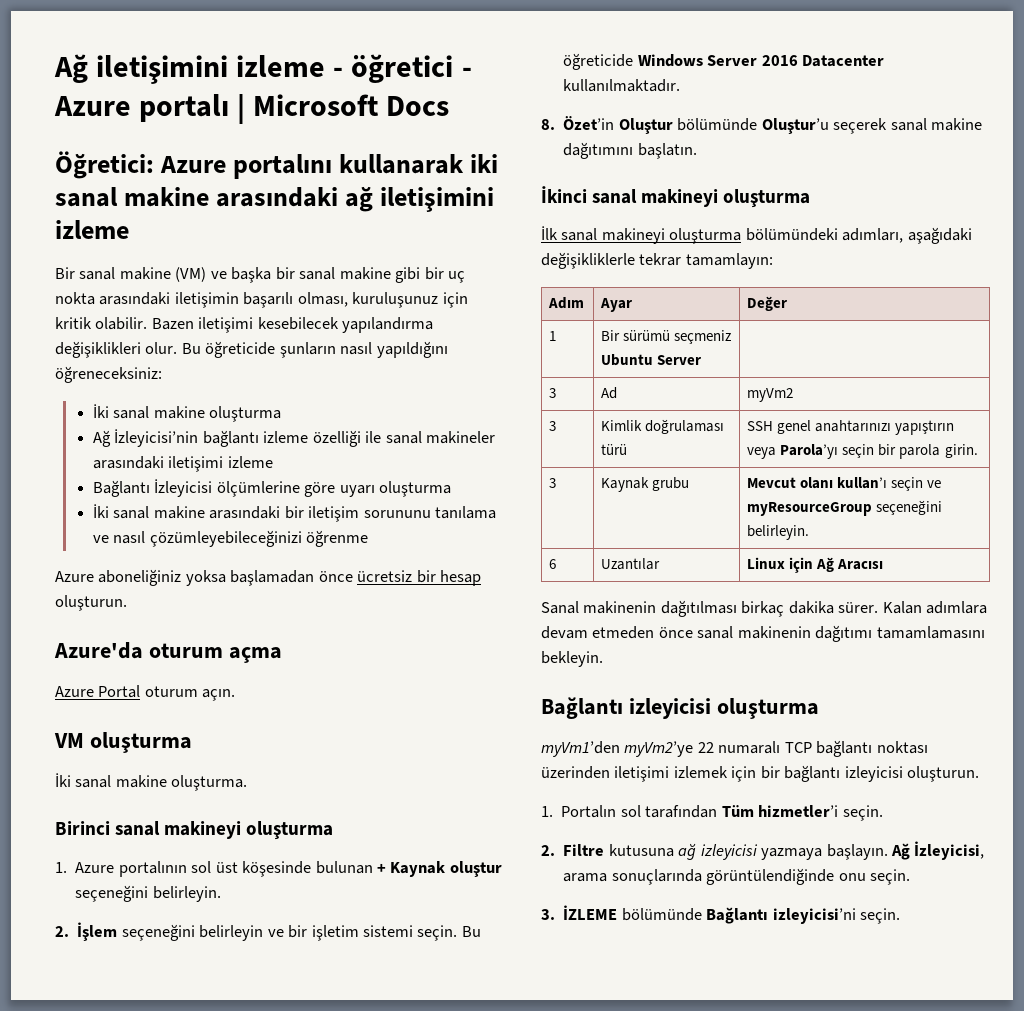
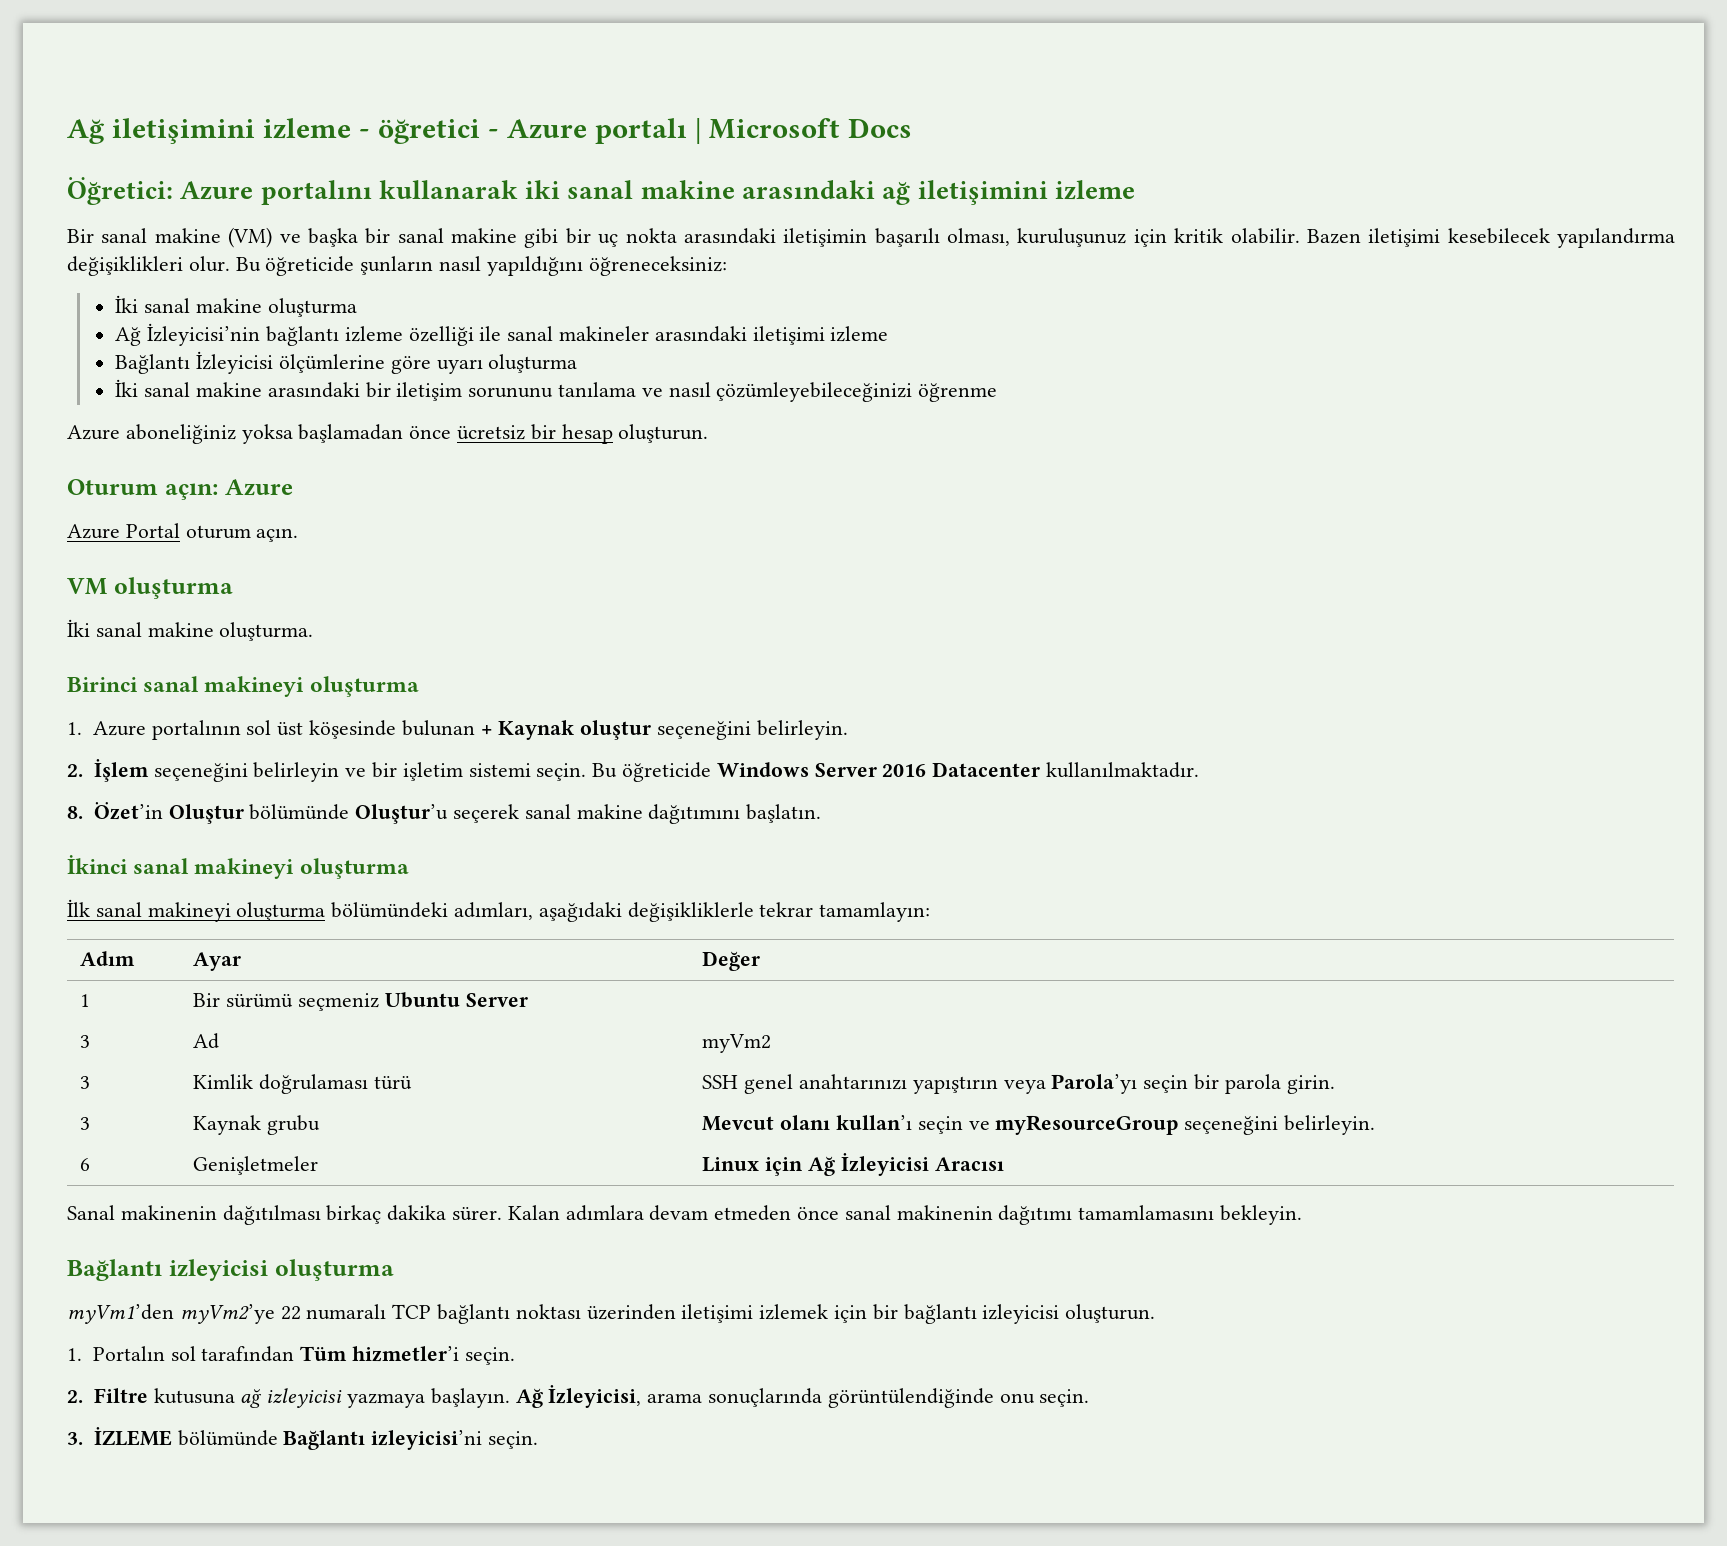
- Azure'da oturum açma
+ Oturum açın: Azure
- 6 | Uzantılar | Linux için Ağ Aracısı
+ 6 | Genişletmeler | Linux için Ağ İzleyicisi Aracısı

